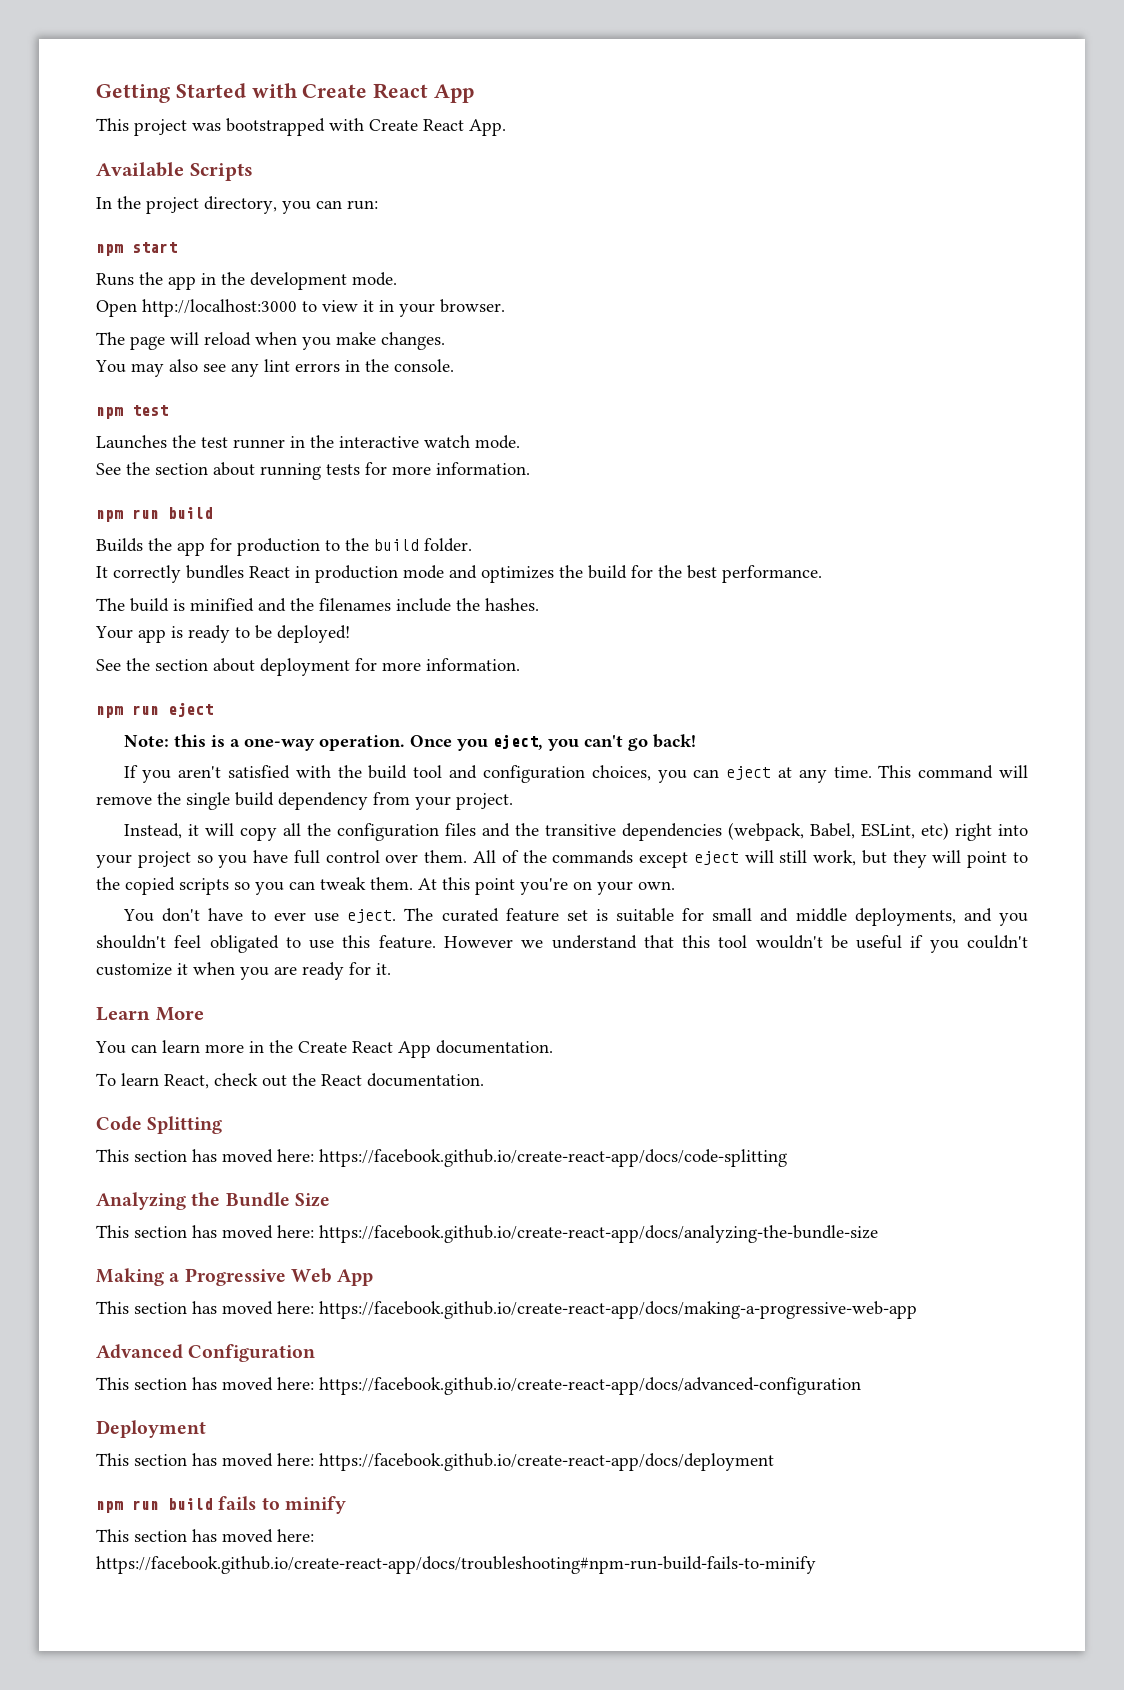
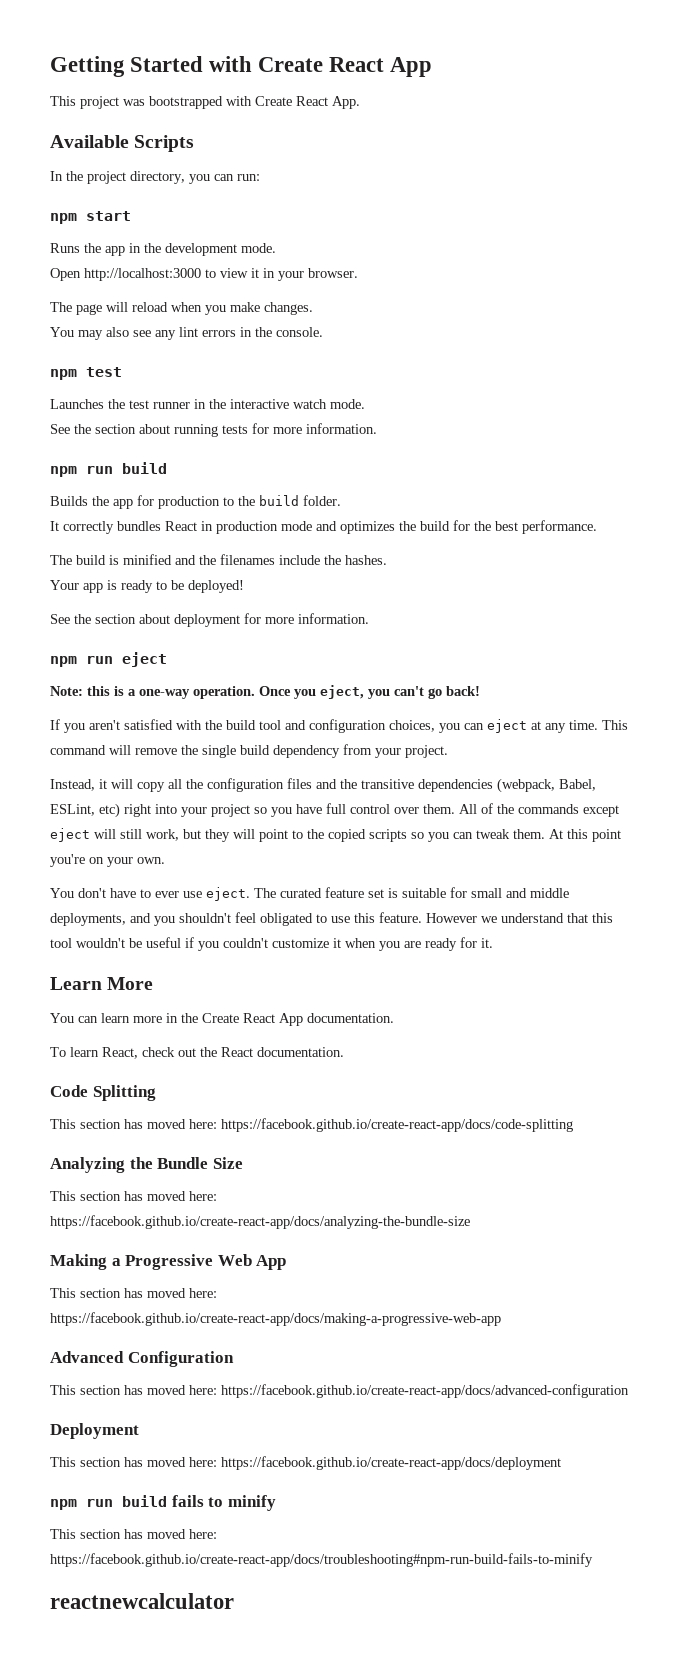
+ reactnewcalculator

